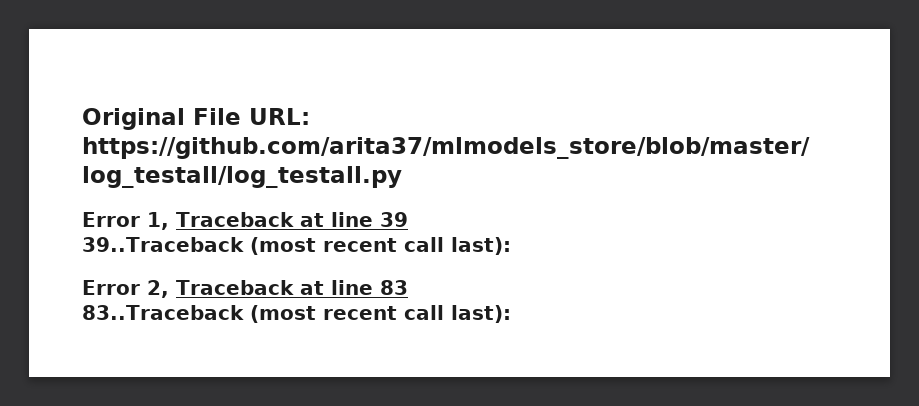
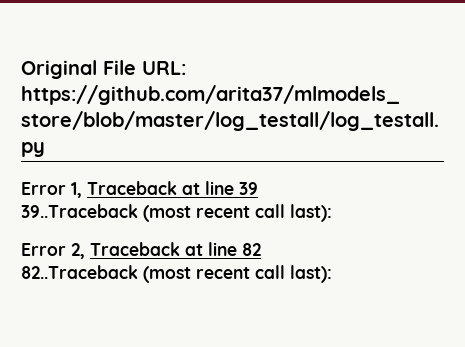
- Error 2, Traceback at line 83
- 83..Traceback (most recent call last):
+ Error 2, Traceback at line 82
+ 82..Traceback (most recent call last):

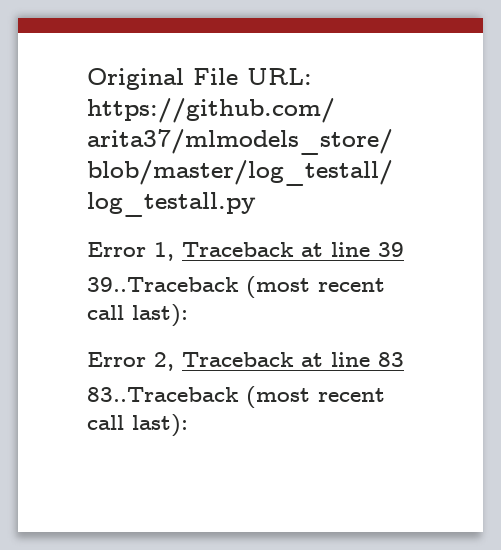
- Error 2, Traceback at line 82
- 82..Traceback (most recent call last):
+ Error 2, Traceback at line 83
+ 83..Traceback (most recent call last):

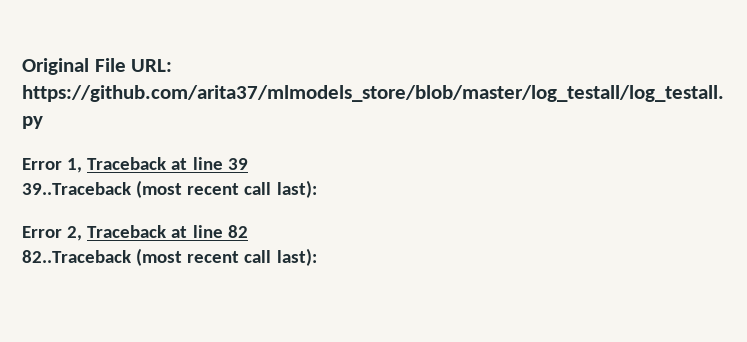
- Error 2, Traceback at line 83
- 83..Traceback (most recent call last):
+ Error 2, Traceback at line 82
+ 82..Traceback (most recent call last):

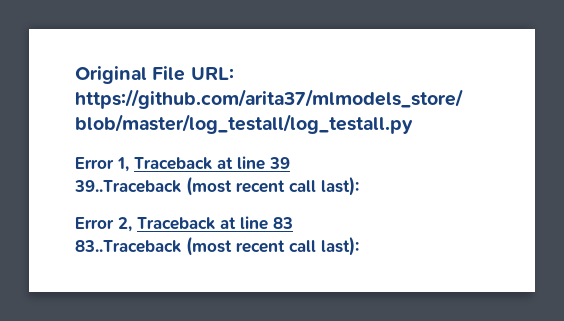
- Error 2, Traceback at line 82
- 82..Traceback (most recent call last):
+ Error 2, Traceback at line 83
+ 83..Traceback (most recent call last):

